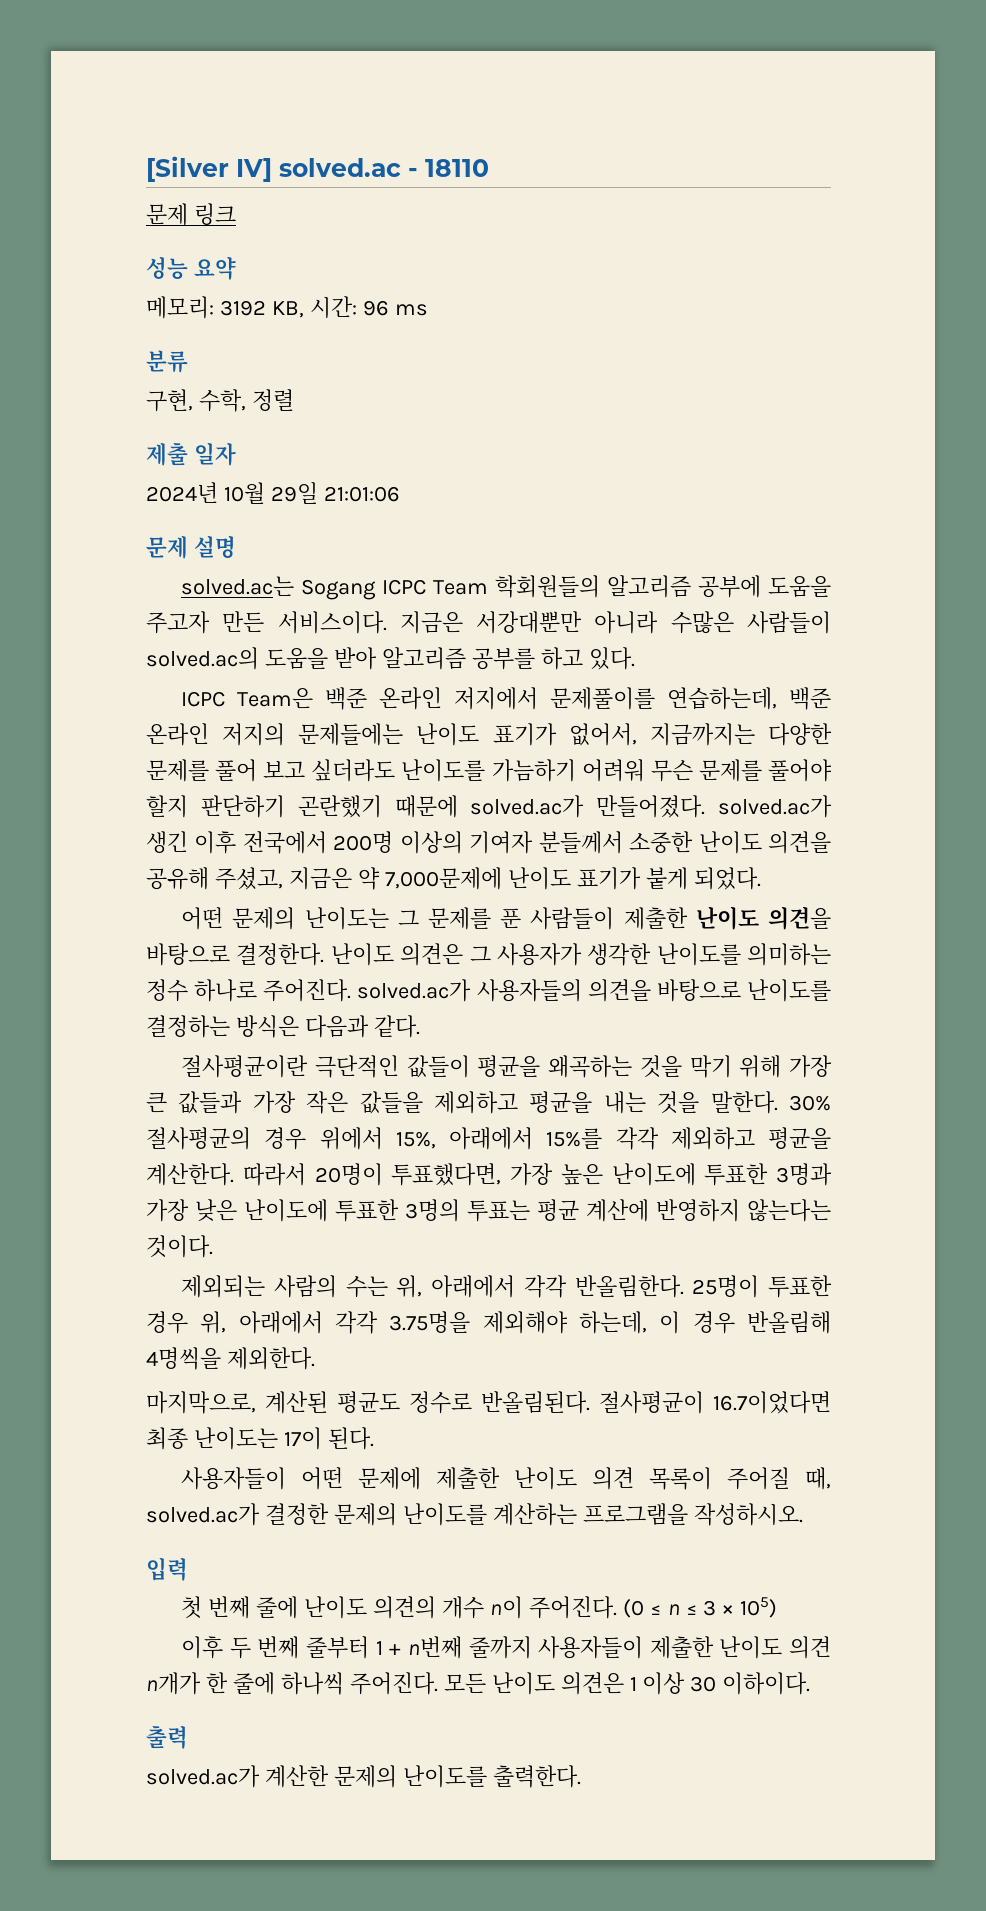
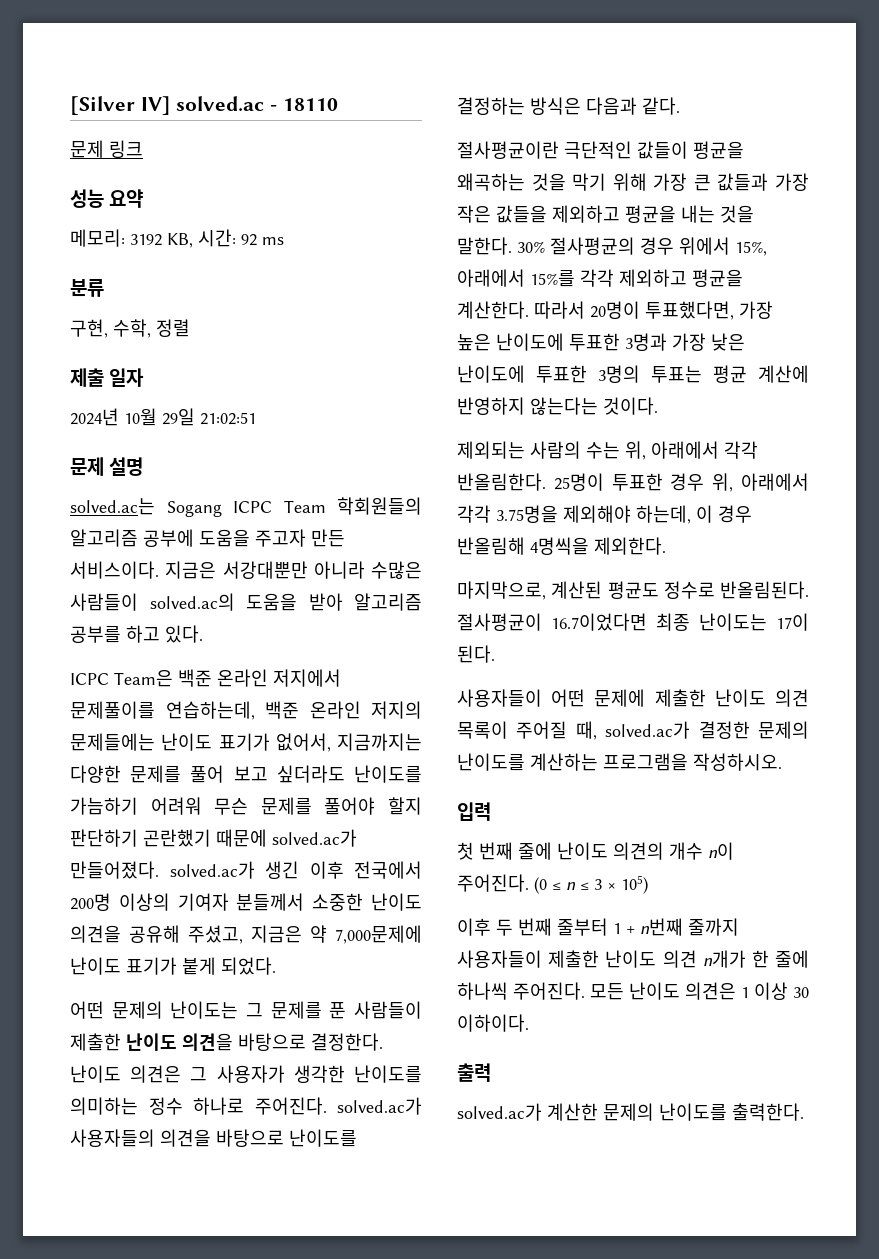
- 메모리: 3192 KB, 시간: 96 ms
+ 메모리: 3192 KB, 시간: 92 ms
- 2024년 10월 29일 21:01:06
+ 2024년 10월 29일 21:02:51

